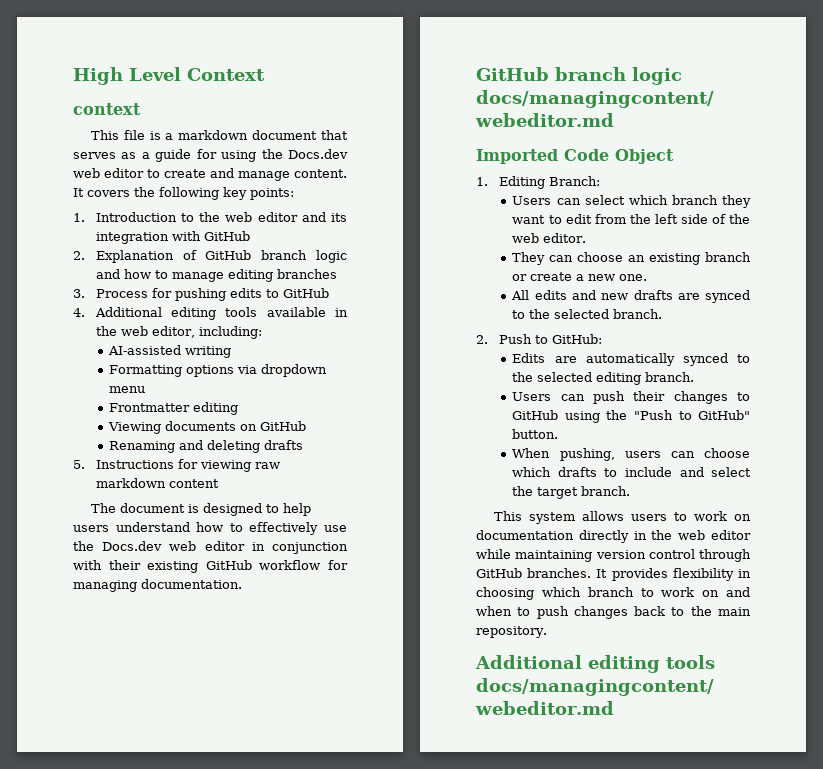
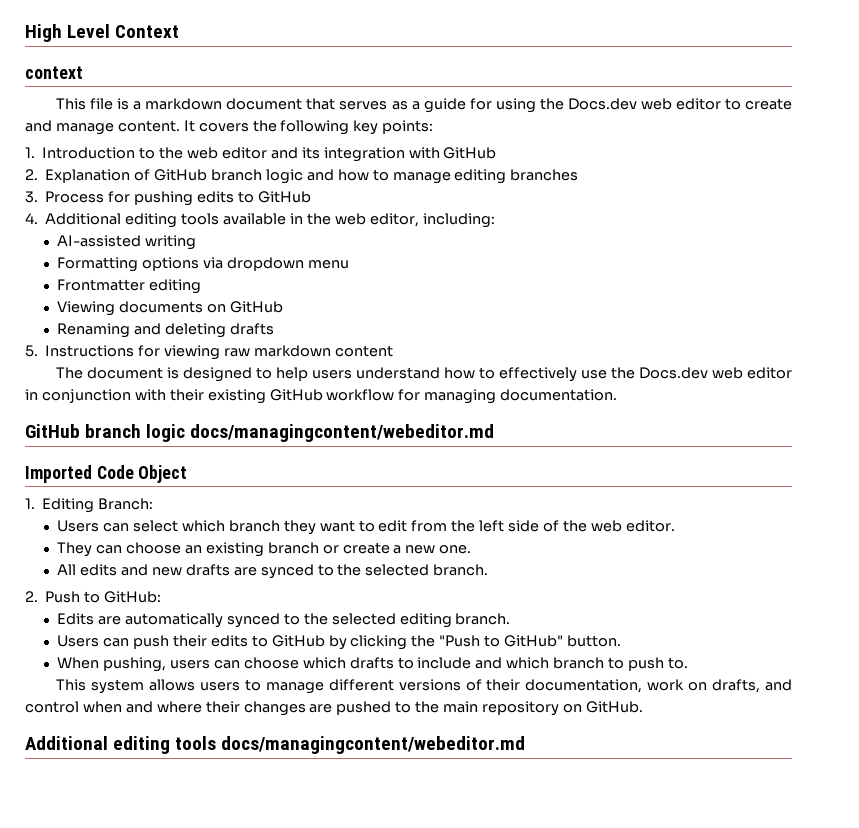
- Users can push their changes to GitHub using the "Push to GitHub" button.
+ Users can push their edits to GitHub by clicking the "Push to GitHub" button.
- When pushing, users can choose which drafts to include and select the target branch.
+ When pushing, users can choose which drafts to include and which branch to push to.
- This system allows users to work on documentation directly in the web editor while maintaining version control through GitHub branches. It provides flexibility in choosing which branch to work on and when to push changes back to the main repository.
+ This system allows users to manage different versions of their documentation, work on drafts, and control when and where their changes are pushed to the main repository on GitHub.

